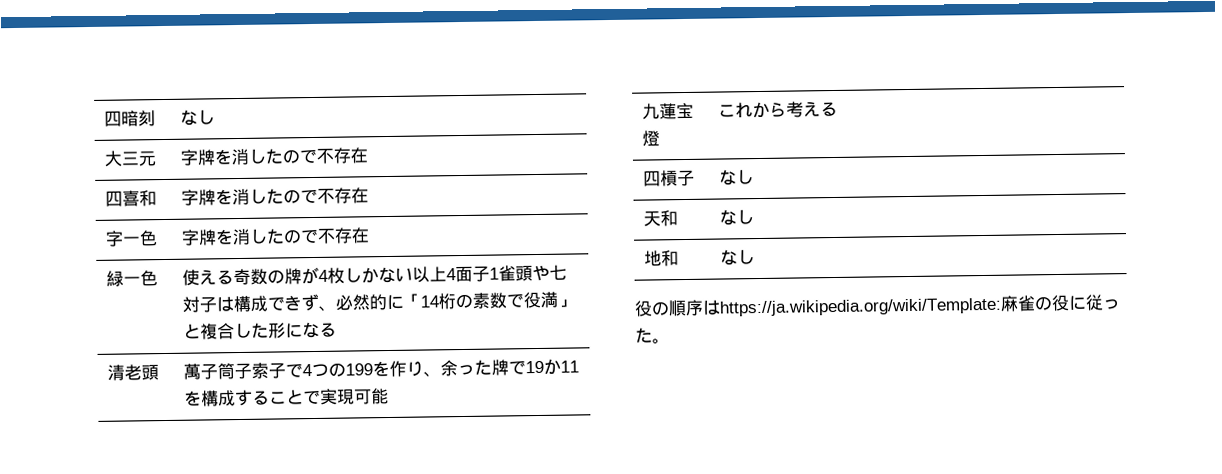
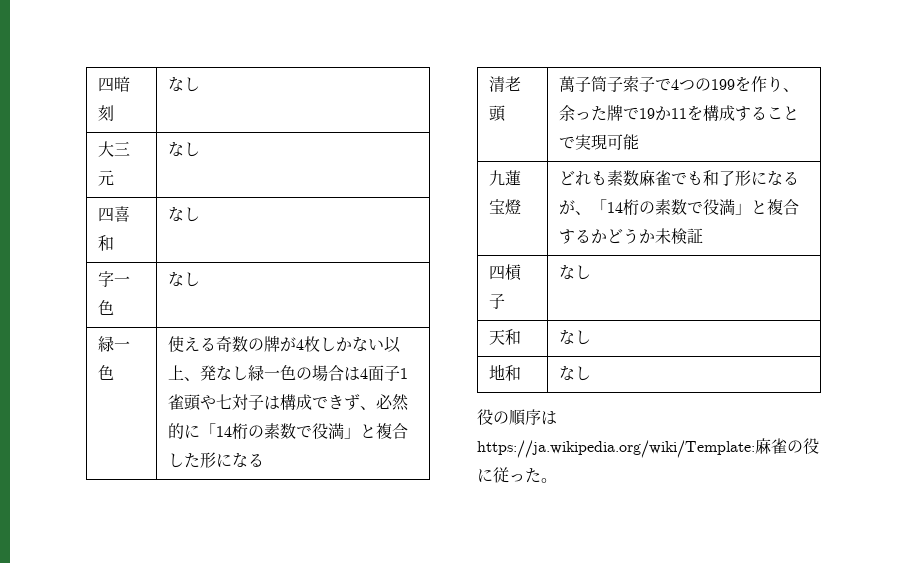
- 大三元 | 字牌を消したので不存在
+ 大三元 | なし
- 四喜和 | 字牌を消したので不存在
+ 四喜和 | なし
- 字一色 | 字牌を消したので不存在
+ 字一色 | なし
- 緑一色 | 使える奇数の牌が4枚しかない以上4面子1雀頭や七対子は構成できず、必然的に「14桁の素数で役満」と複合した形になる
+ 緑一色 | 使える奇数の牌が4枚しかない以上、発なし緑一色の場合は4面子1雀頭や七対子は構成できず、必然的に「14桁の素数で役満」と複合した形になる
- 九蓮宝燈 | これから考える
+ 九蓮宝燈 | どれも素数麻雀でも和了形になるが、「14桁の素数で役満」と複合するかどうか未検証

